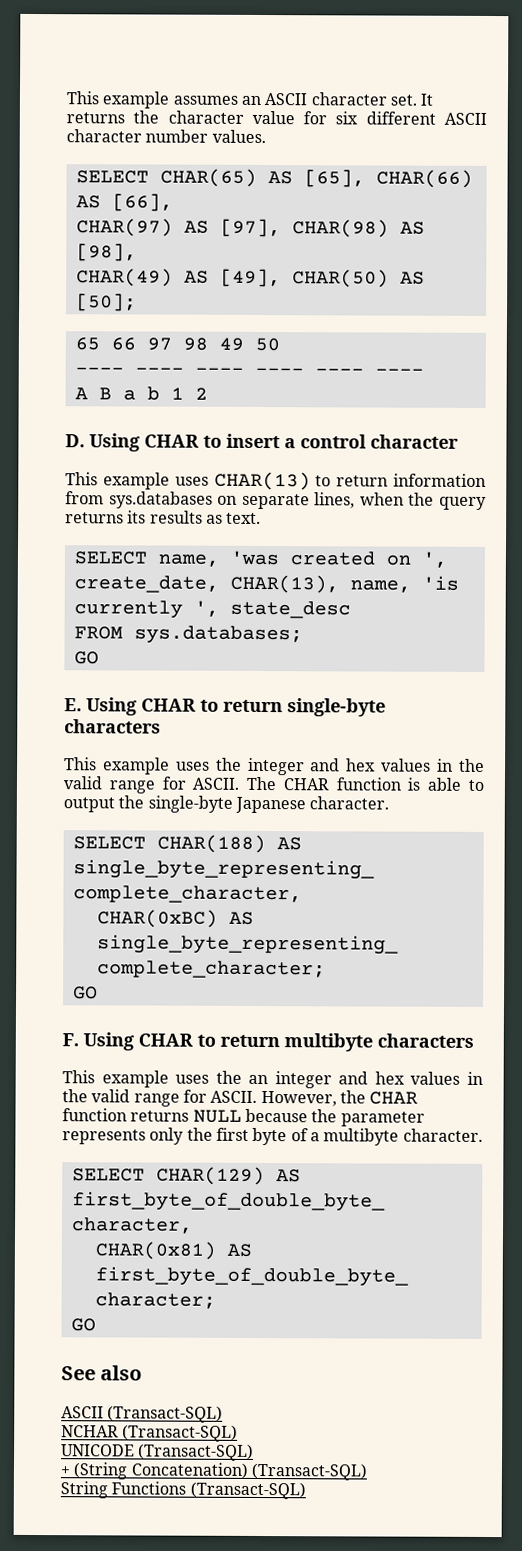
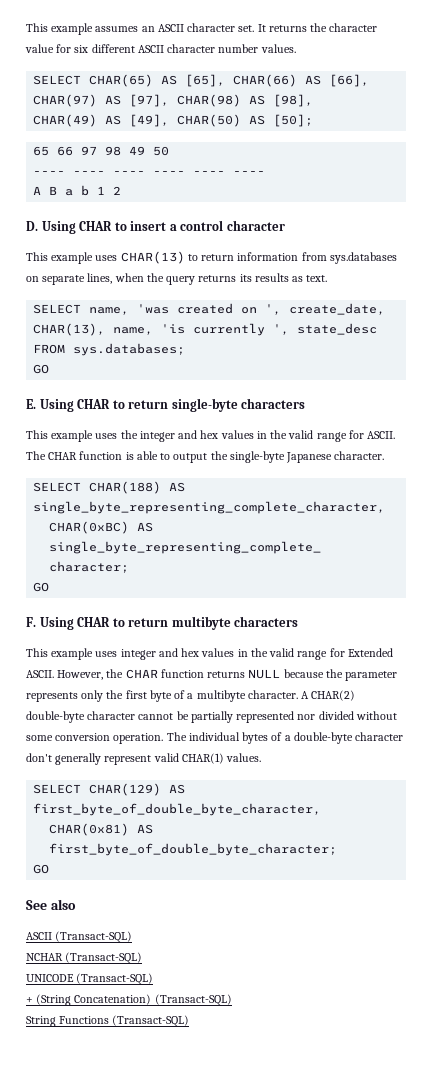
- This example uses the an integer and hex values in the valid range for ASCII.
+ This example uses integer and hex values in the valid range for Extended ASCII.
+ A CHAR(2) double-byte character cannot be partially represented nor divided without some conversion operation. The individual bytes of a double-byte character don't generally represent valid CHAR(1) values.

